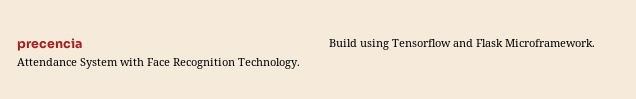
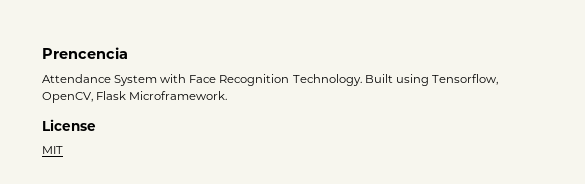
- precencia
+ Prencencia
- Build using Tensorflow and Flask Microframework.
+ Built using Tensorflow, OpenCV, Flask Microframework.
+ License
+ MIT

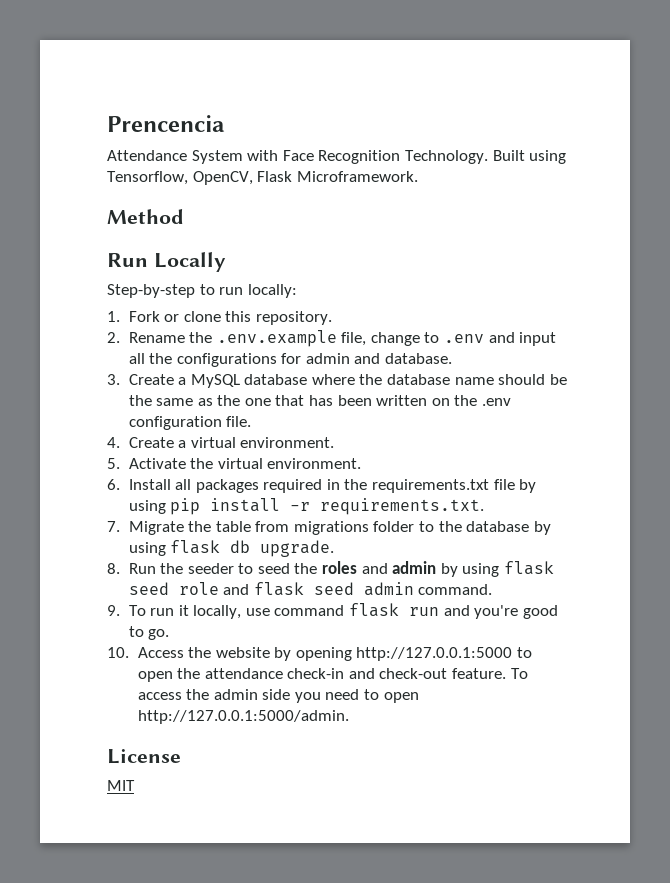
+ Method
+ Run Locally
+ Step-by-step to run locally:
+ 1. Fork or clone this repository.
+ 2. Rename the .env.example file, change to .env and input all the configurations for admin and database.
+ 3. Create a MySQL database where the database name should be the same as the one that has been written on the .env configuration file.
+ 4. Create a virtual environment.
+ 5. Activate the virtual environment.
+ 6. Install all packages required in the requirements.txt file by using pip install -r requirements.txt.
+ 7. Migrate the table from migrations folder to the database by using flask db upgrade.
+ 8. Run the seeder to seed the roles and admin by using flask seed role and flask seed admin command.
+ 9. To run it locally, use command flask run and you're good to go.
+ 10. Access the website by opening http://127.0.0.1:5000 to open the attendance check-in and check-out feature. To access the admin side you need to open http://127.0.0.1:5000/admin.

